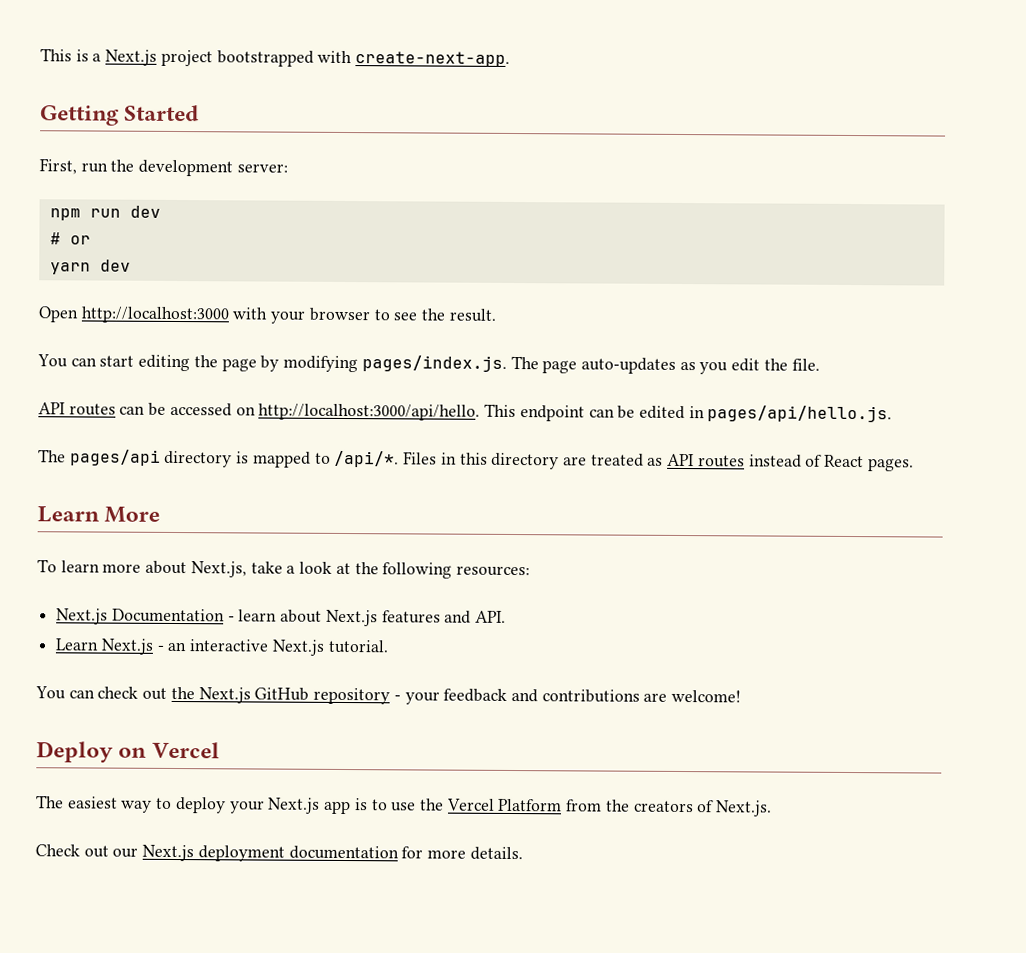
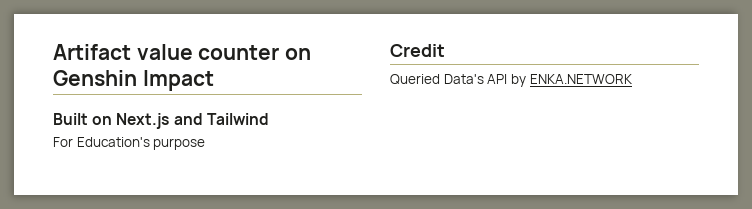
- This is a Next.js project bootstrapped with create-next-app.
- Getting Started
- First, run the development server:
- npm run dev
- # or
- yarn dev
- Open http://localhost:3000 with your browser to see the result.
- You can start editing the page by modifying pages/index.js. The page auto-updates as you edit the file.
- API routes can be accessed on http://localhost:3000/api/hello. This endpoint can be edited in pages/api/hello.js.
- The pages/api directory is mapped to /api/*. Files in this directory are treated as API routes instead of React pages.
- Learn More
- To learn more about Next.js, take a look at the following resources:
- Next.js Documentation - learn about Next.js features and API.
- Learn Next.js - an interactive Next.js tutorial.
- You can check out the Next.js GitHub repository - your feedback and contributions are welcome!
- Deploy on Vercel
- The easiest way to deploy your Next.js app is to use the Vercel Platform from the creators of Next.js.
- Check out our Next.js deployment documentation for more details.
+ Artifact value counter on Genshin Impact
+ Built on Next.js and Tailwind
+ For Education's purpose
+ Credit
+ Queried Data's API by ENKA.NETWORK

